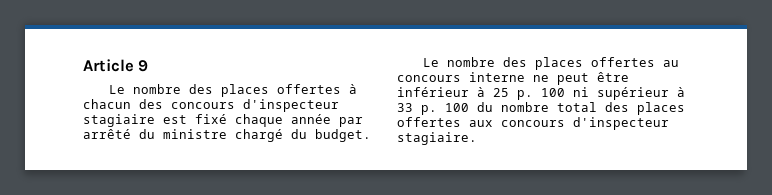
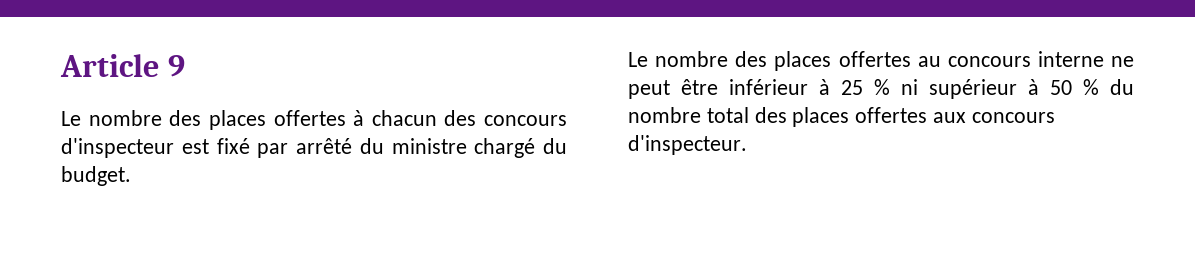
- Le nombre des places offertes à chacun des concours d'inspecteur stagiaire est fixé chaque année par arrêté du ministre chargé du budget.
+ Le nombre des places offertes à chacun des concours d'inspecteur est fixé par arrêté du ministre chargé du budget.
- Le nombre des places offertes au concours interne ne peut être inférieur à 25 p. 100 ni supérieur à 33 p. 100 du nombre total des places offertes aux concours d'inspecteur stagiaire.
+ Le nombre des places offertes au concours interne ne peut être inférieur à 25 % ni supérieur à 50 % du nombre total des places offertes aux concours d'inspecteur.

